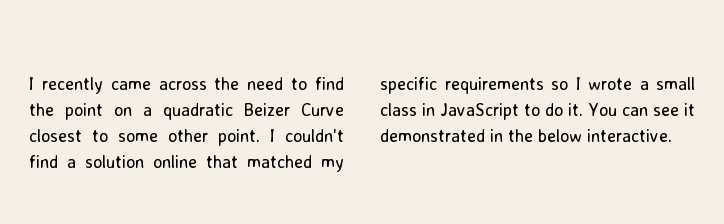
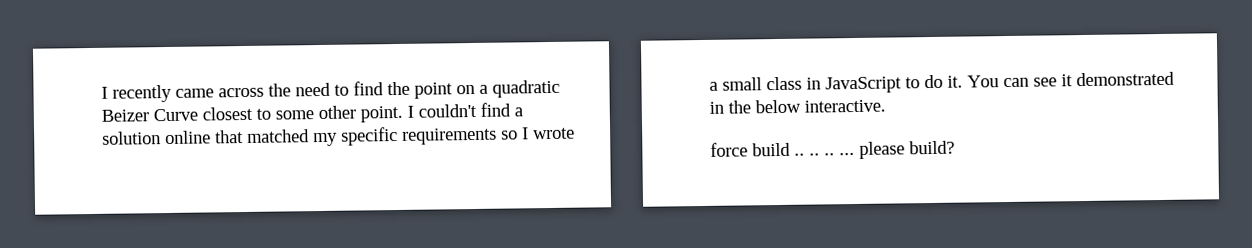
+ force build .. .. .. ... please build?

